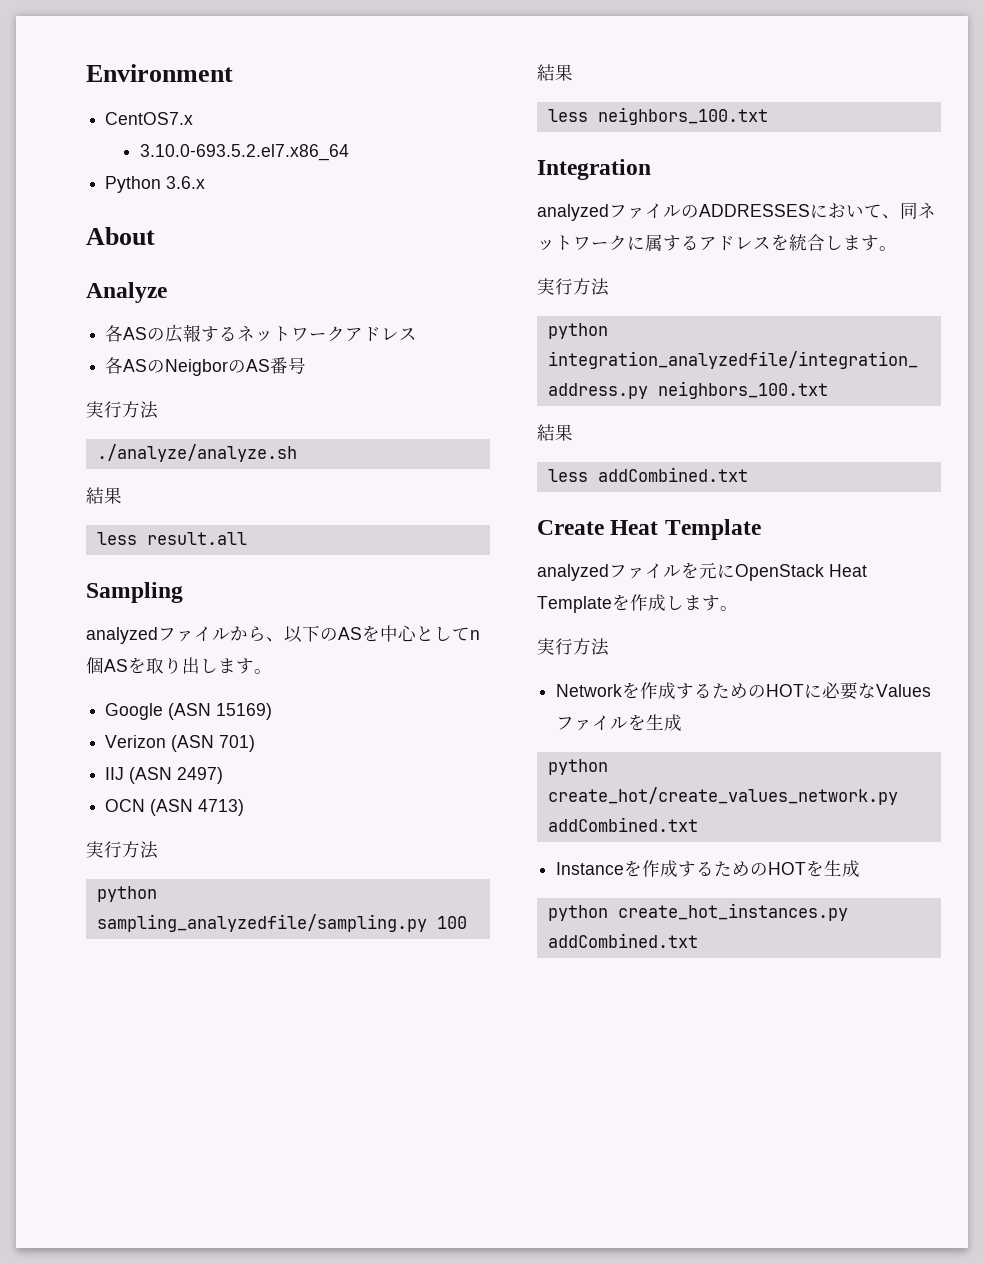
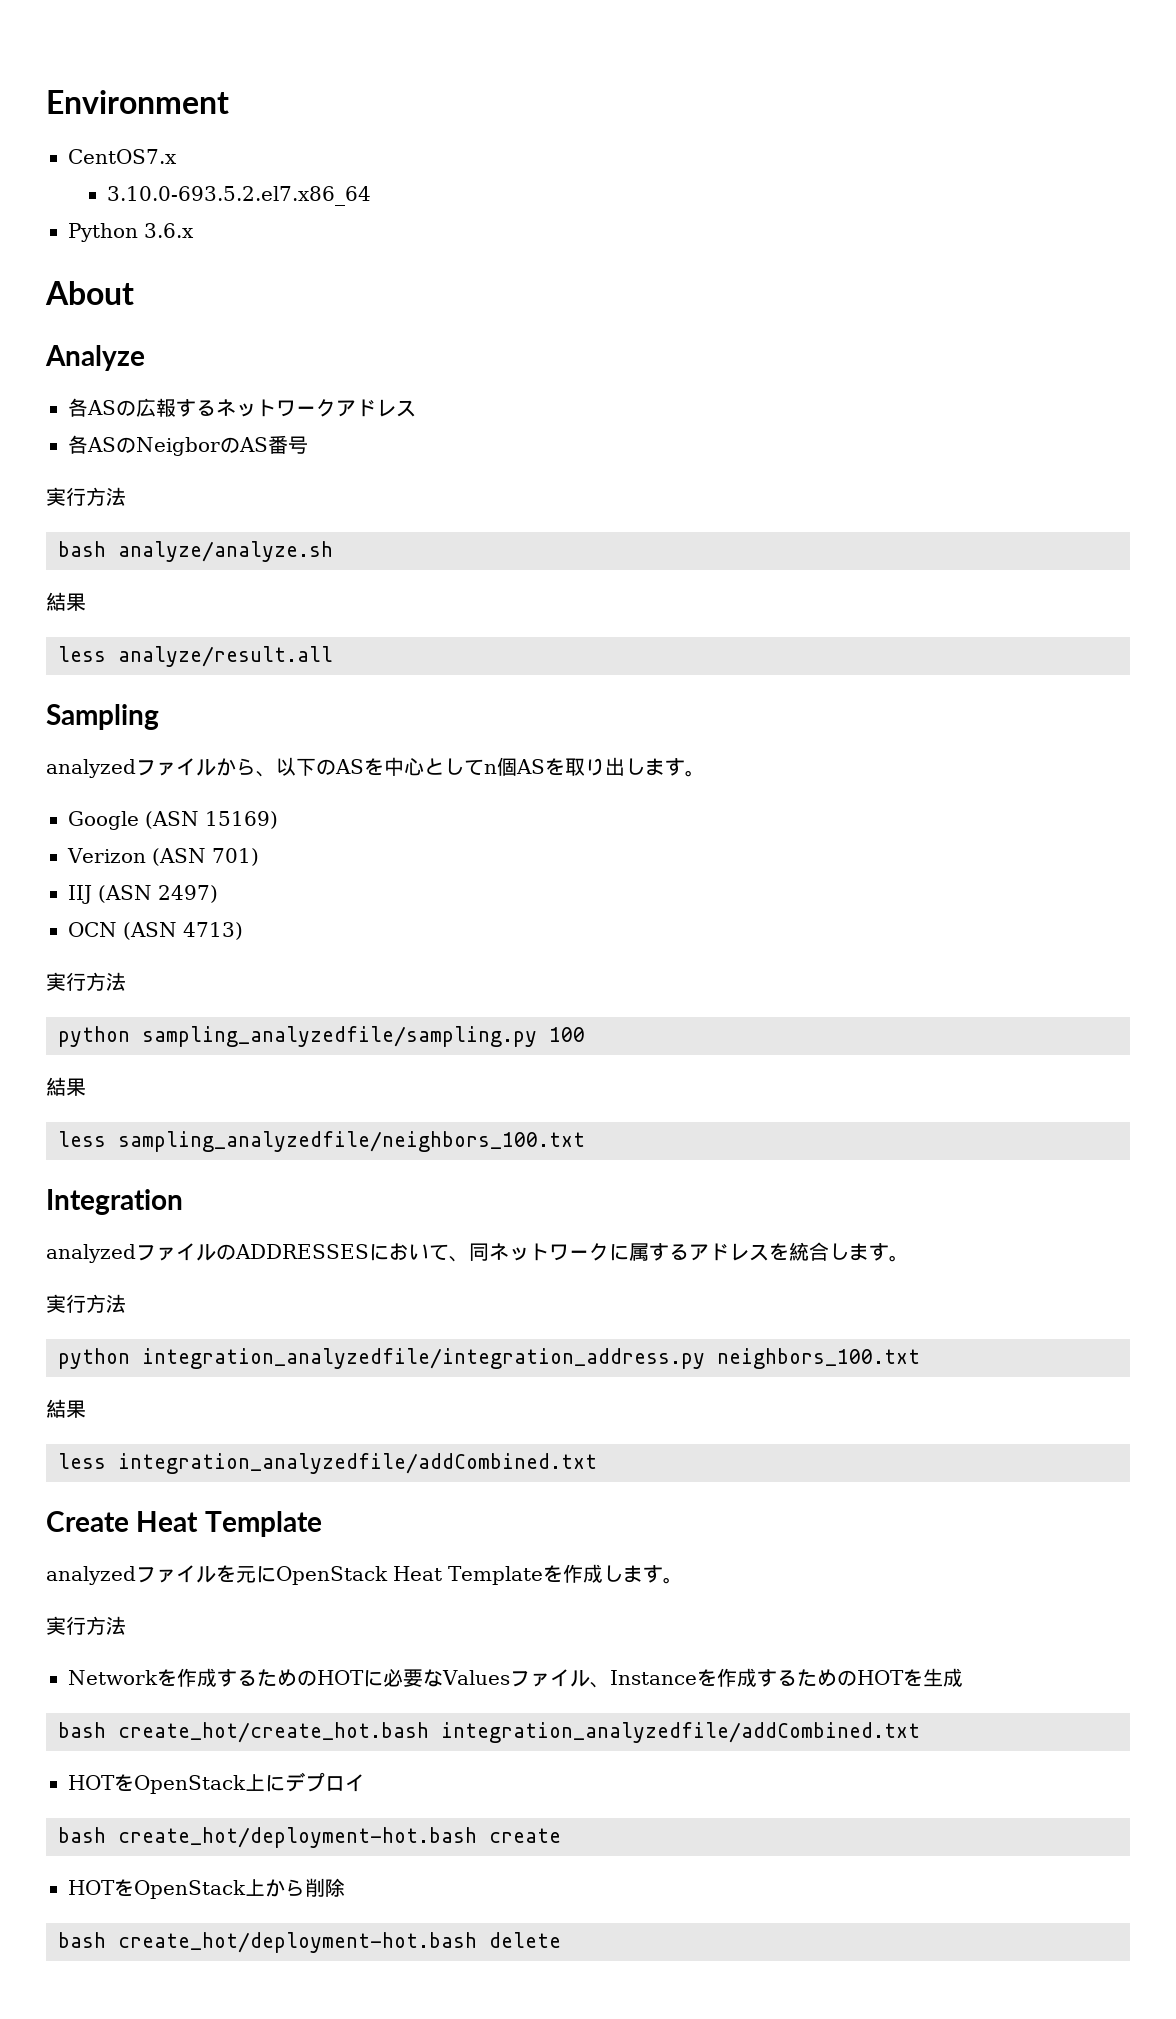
- ./analyze/analyze.sh
+ bash analyze/analyze.sh
  結果
- less result.all
+ less analyze/result.all
- less neighbors_100.txt
+ less sampling_analyzedfile/neighbors_100.txt
- less addCombined.txt
+ less integration_analyzedfile/addCombined.txt
- Networkを作成するためのHOTに必要なValuesファイルを生成
- python create_hot/create_values_network.py addCombined.txt
- Instanceを作成するためのHOTを生成
+ Networkを作成するためのHOTに必要なValuesファイル、Instanceを作成するためのHOTを生成
- python create_hot_instances.py addCombined.txt
+ bash create_hot/create_hot.bash integration_analyzedfile/addCombined.txt
+ HOTをOpenStack上にデプロイ
+ bash create_hot/deployment-hot.bash create
+ HOTをOpenStack上から削除
+ bash create_hot/deployment-hot.bash delete

